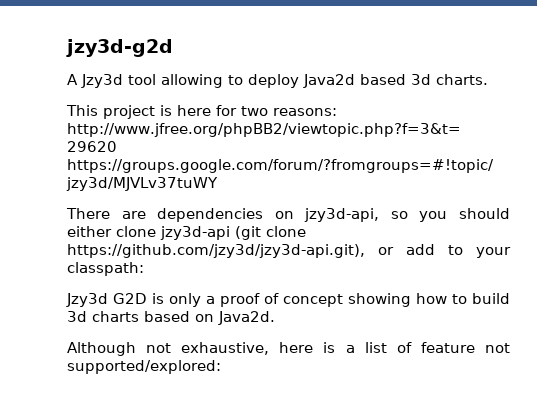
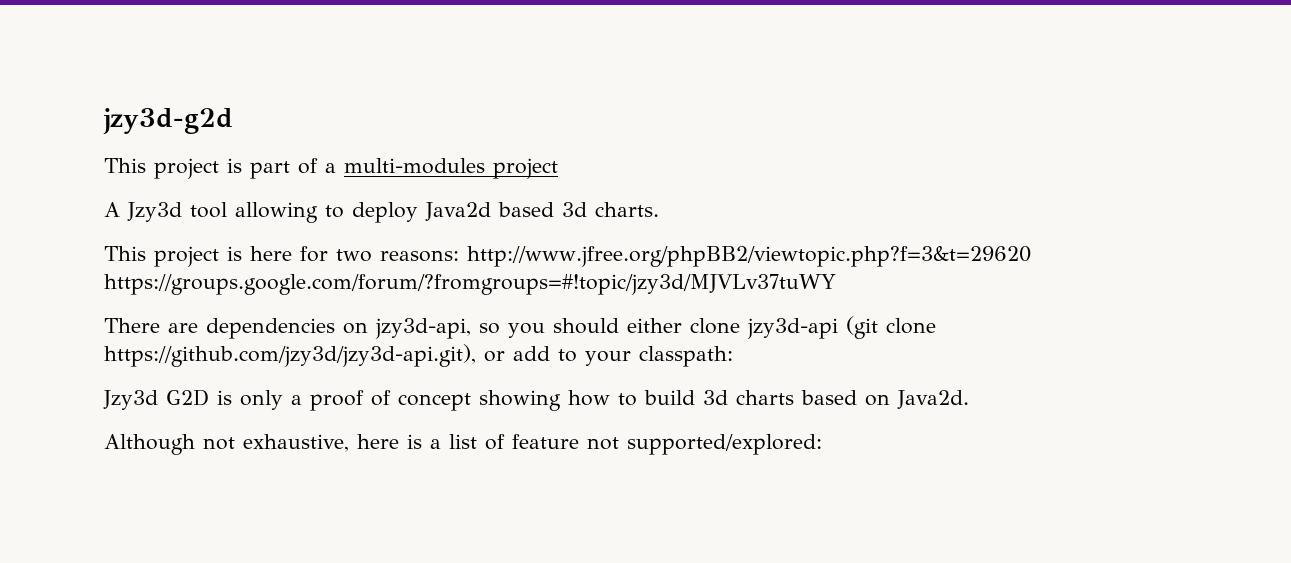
+ This project is part of a multi-modules project

